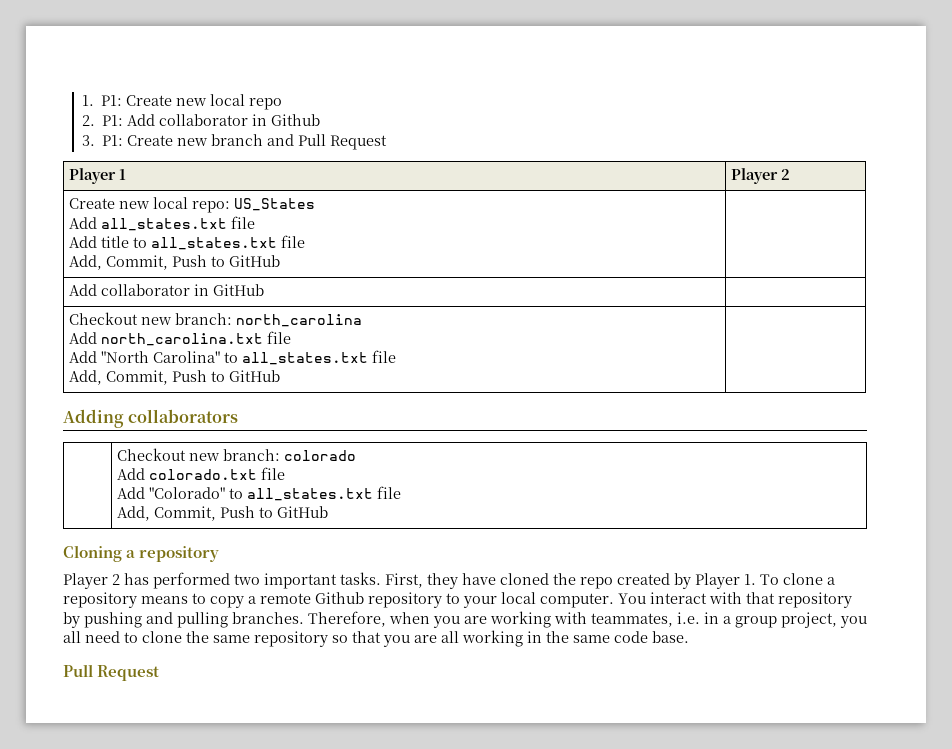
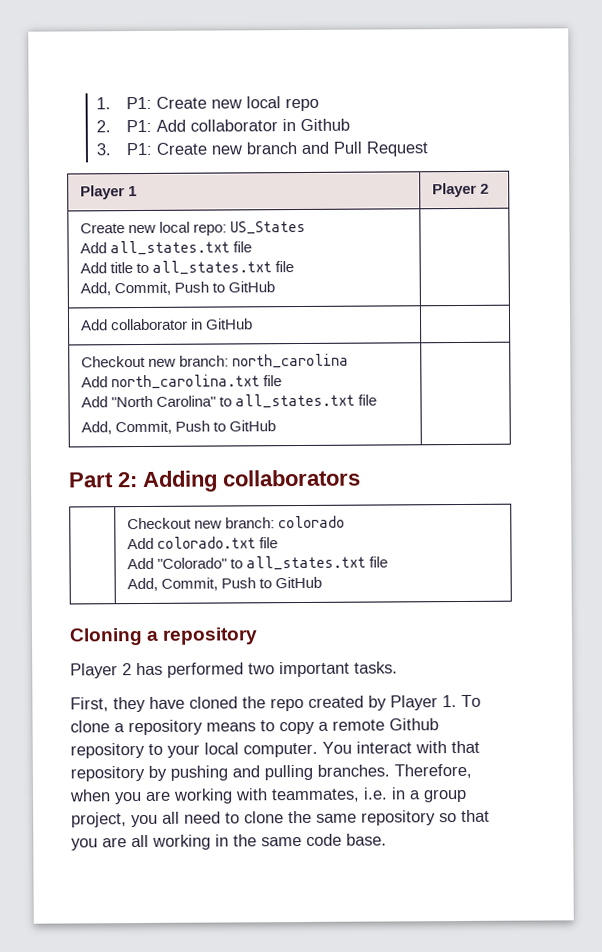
- Adding collaborators
+ Part 2: Adding collaborators
- Player 2 has performed two important tasks. First, they have cloned the repo created by Player 1. To clone a repository means to copy a remote Github repository to your local computer.
+ Player 2 has performed two important tasks.
+ First, they have cloned the repo created by Player 1. To clone a repository means to copy a remote Github repository to your local computer.
  Therefore, when you are working with teammates, i.e. in a group project, you all need to clone the same repository so that you are all working in the same code base.
- Pull Request

